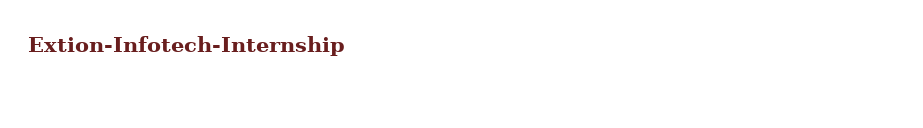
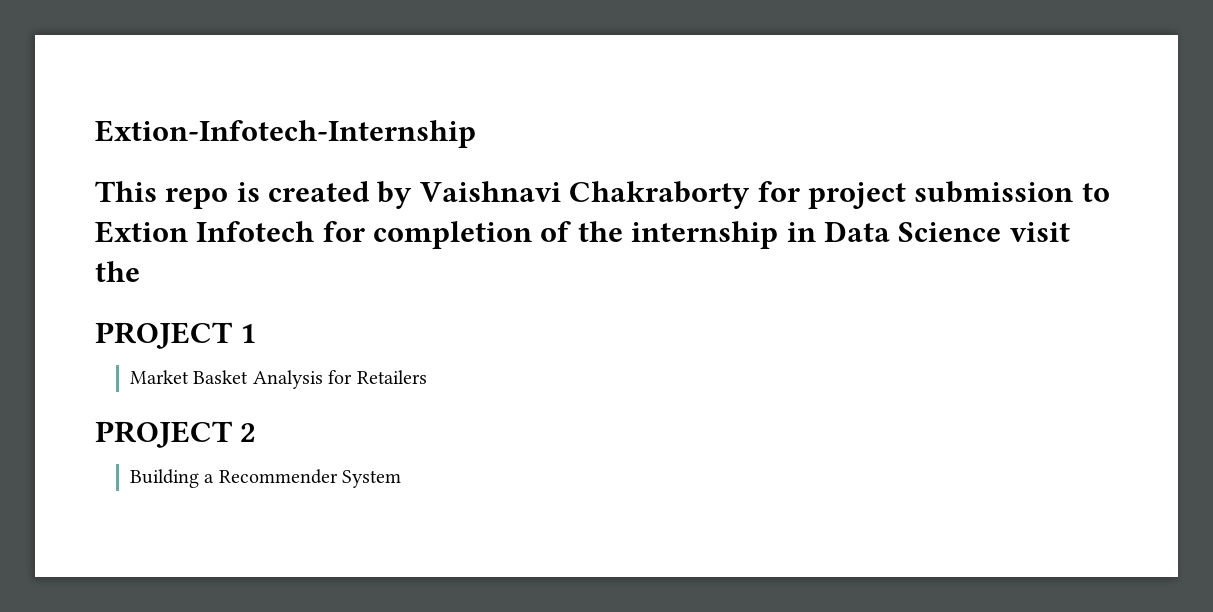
+ This repo is created by Vaishnavi Chakraborty for project submission to Extion Infotech for completion of the internship in Data Science visit the
+ PROJECT 1
+ Market Basket Analysis for Retailers
+ PROJECT 2
+ Building a Recommender System

